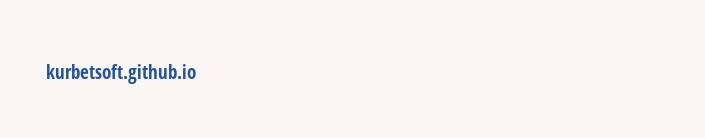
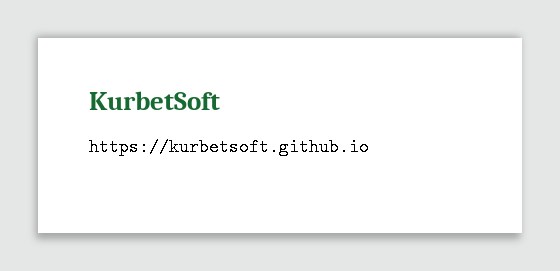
- kurbetsoft.github.io
+ KurbetSoft
+ https://kurbetsoft.github.io

